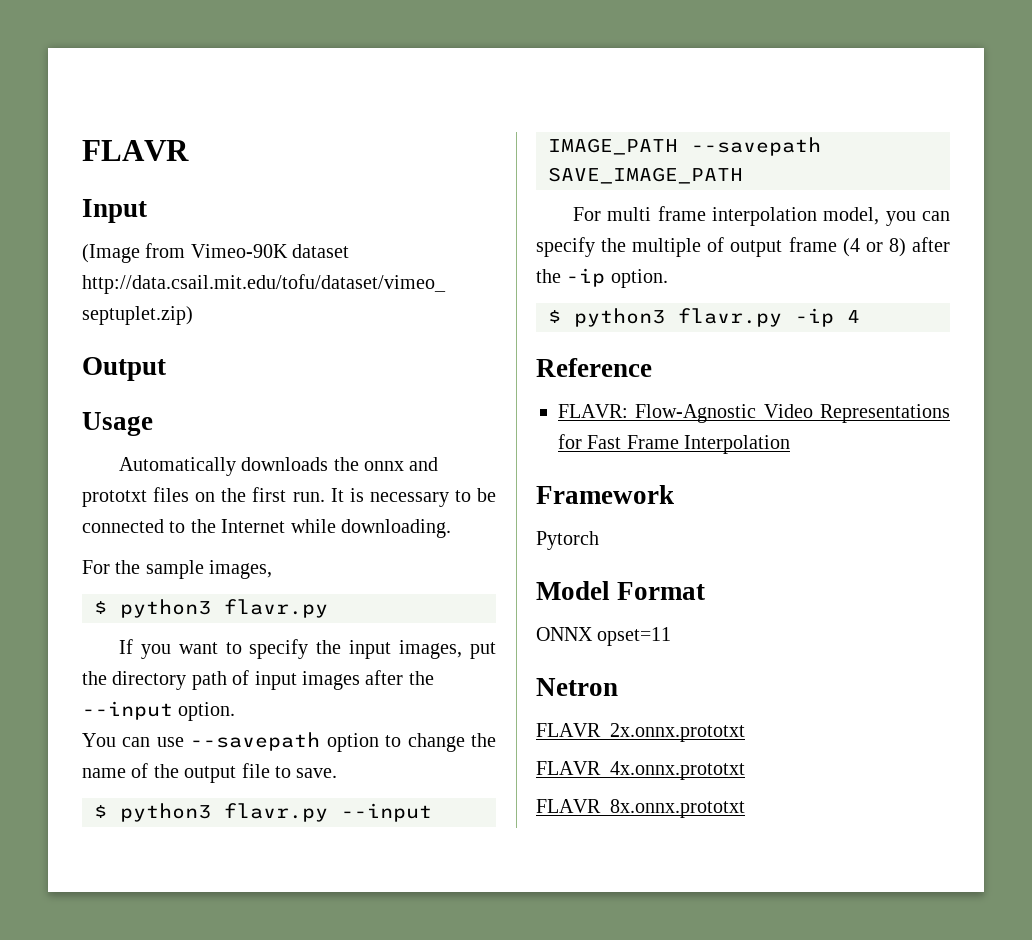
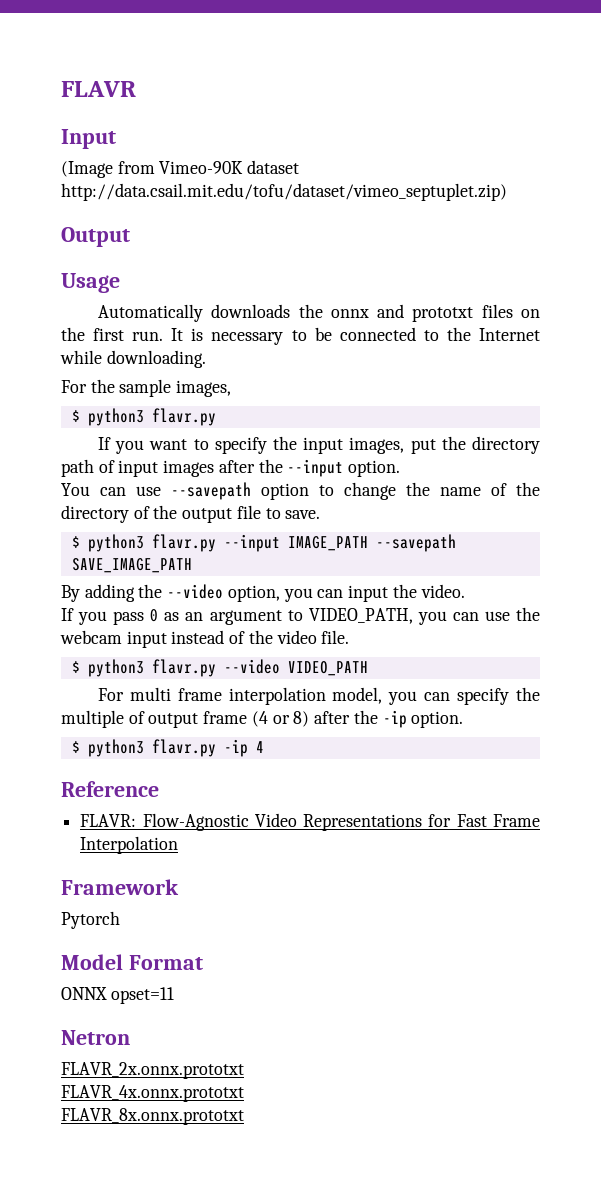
- You can use --savepath option to change the name of the output file to save.
+ You can use --savepath option to change the name of the directory of the output file to save.
+ By adding the --video option, you can input the video.
+ If you pass 0 as an argument to VIDEO_PATH, you can use the webcam input instead of the video file.
+ $ python3 flavr.py --video VIDEO_PATH

